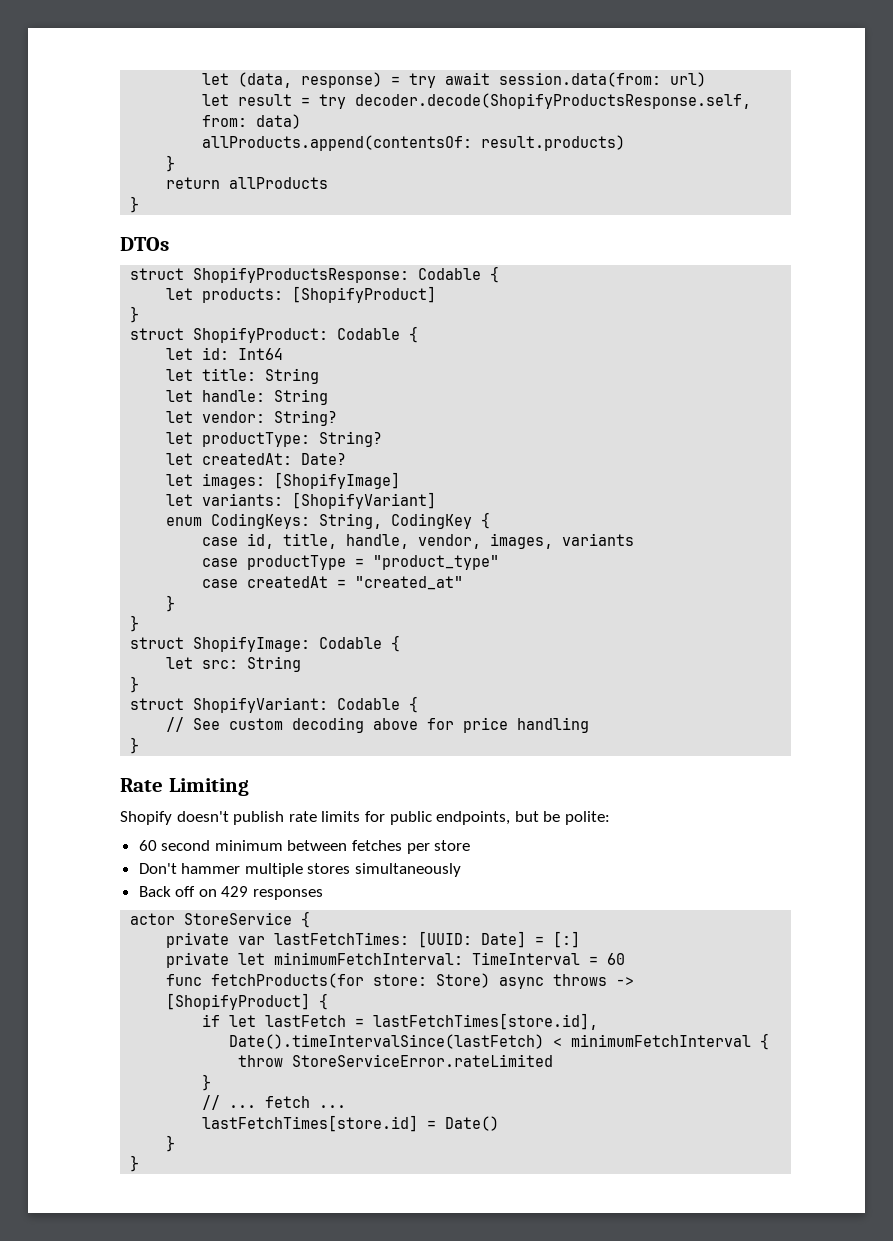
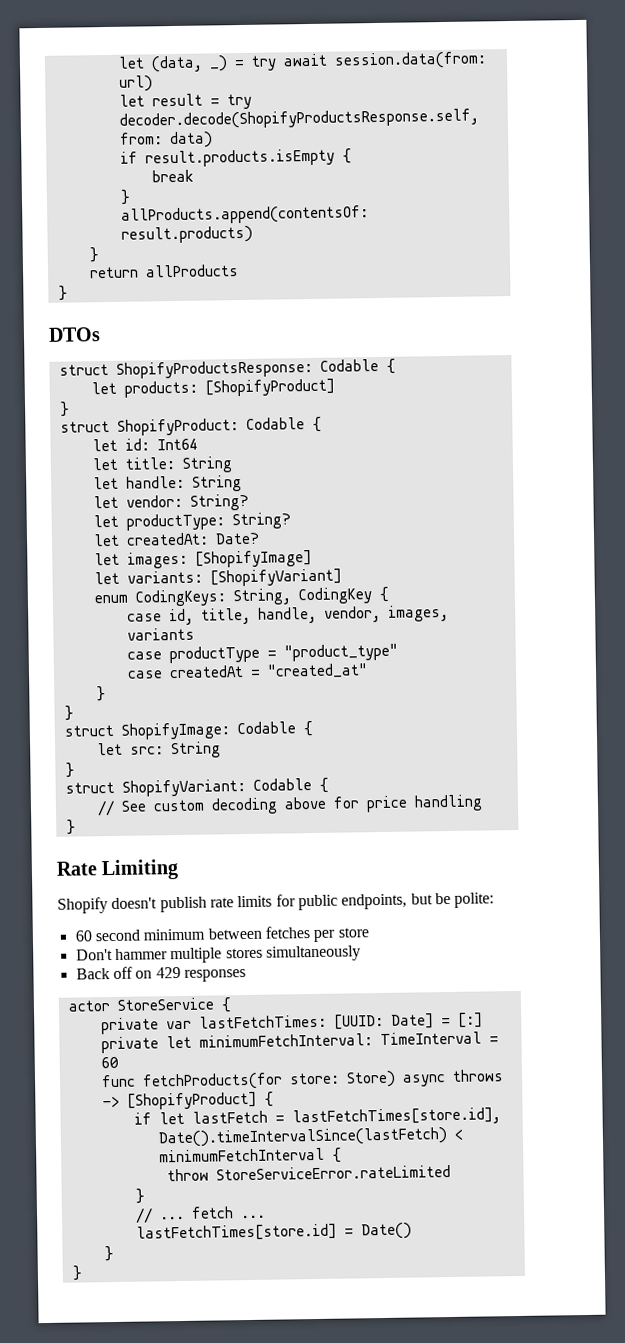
- let (data, response) = try await session.data(from: url)
+ let (data, _) = try await session.data(from: url)
+ if result.products.isEmpty {
+ break
+ }

